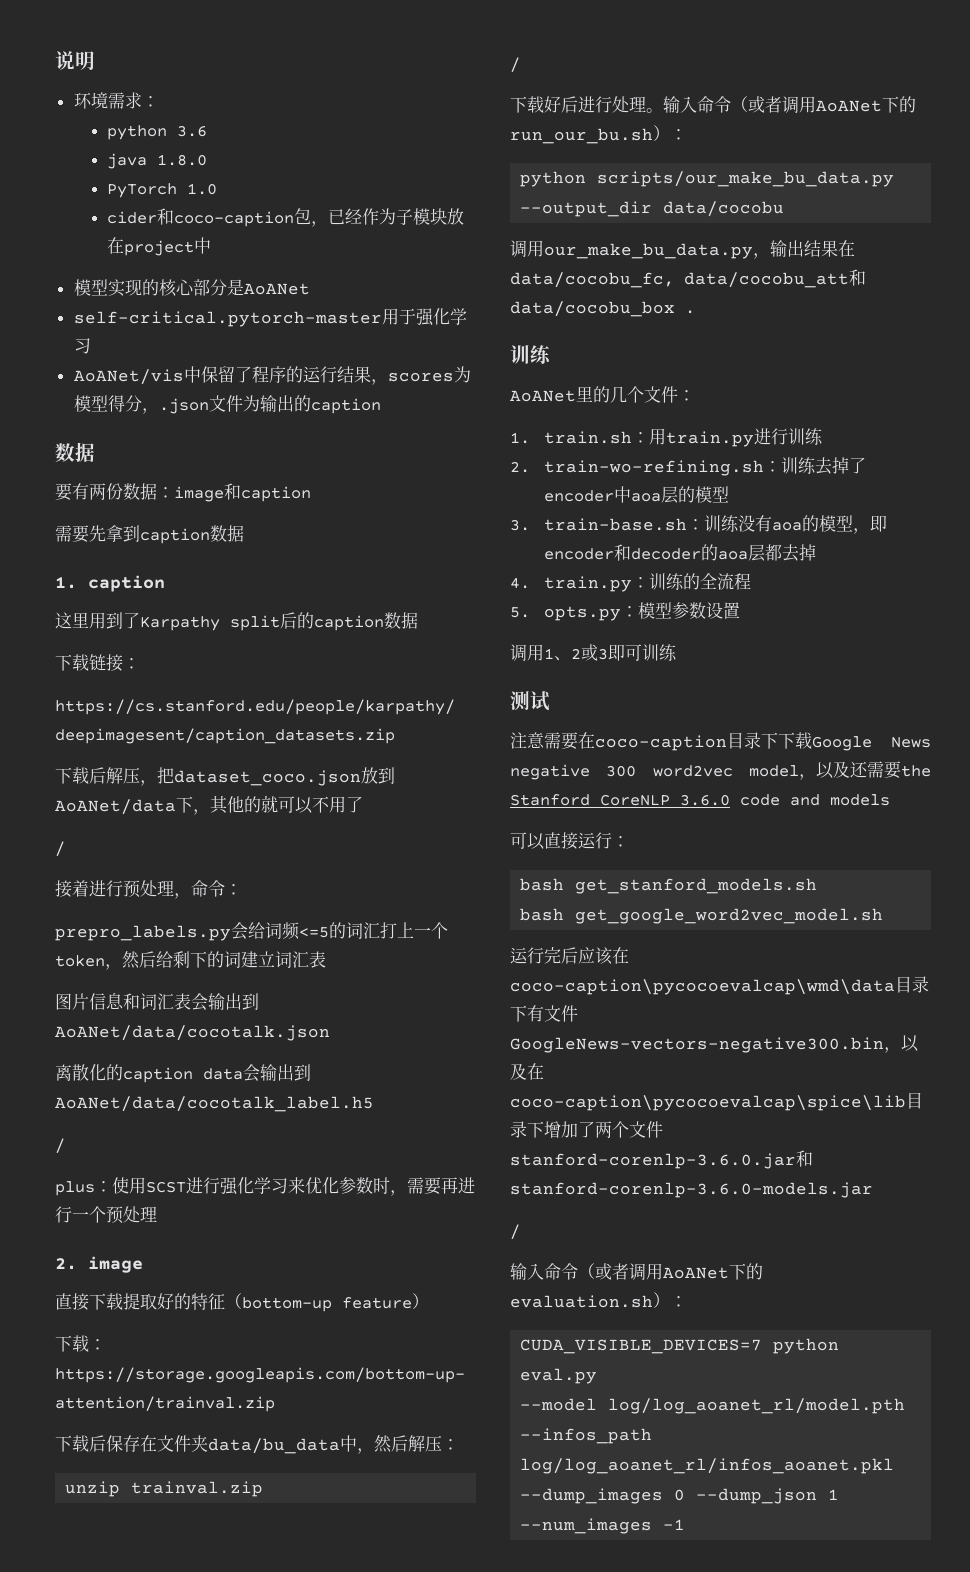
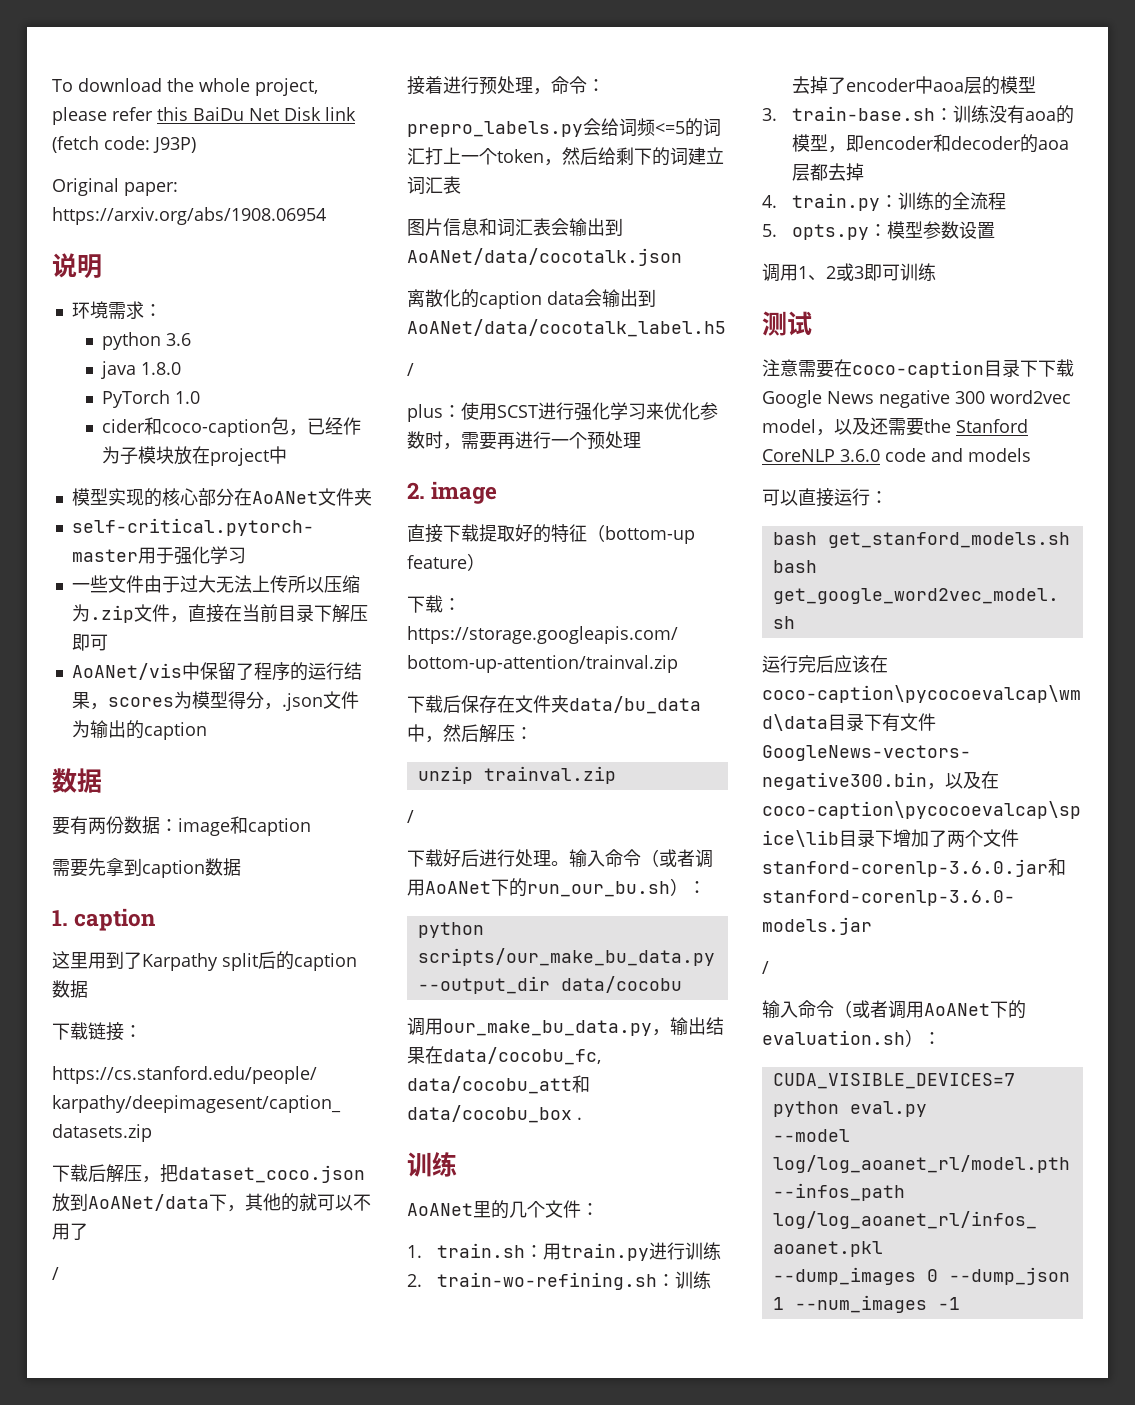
+ To download the whole project, please refer this BaiDu Net Disk link (fetch code: J93P)
+ Original paper: https://arxiv.org/abs/1908.06954
- 模型实现的核心部分是AoANet
+ 模型实现的核心部分在AoANet文件夹
+ 一些文件由于过大无法上传所以压缩为.zip文件，直接在当前目录下解压即可

